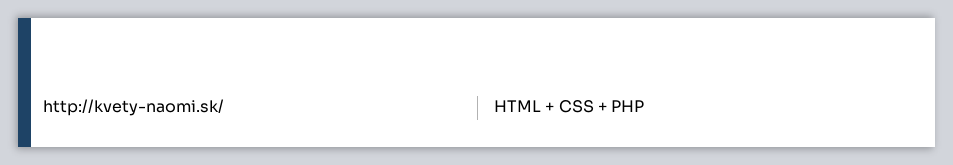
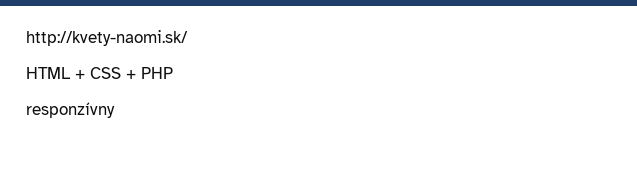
+ responzívny

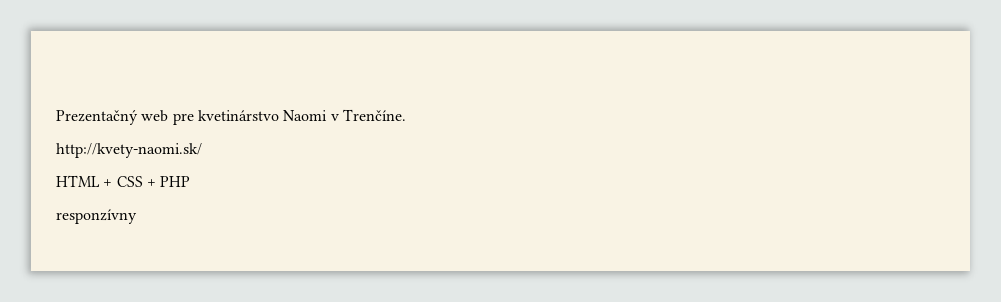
+ Prezentačný web pre kvetinárstvo Naomi v Trenčíne.

